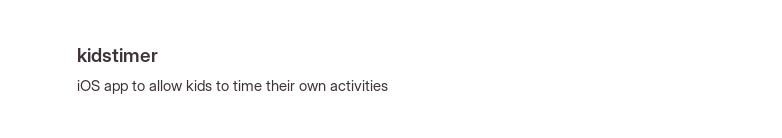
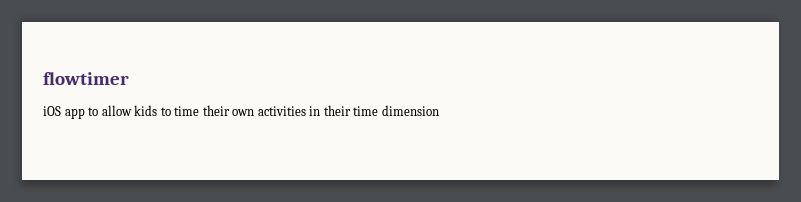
- kidstimer
+ flowtimer
- iOS app to allow kids to time their own activities
+ iOS app to allow kids to time their own activities in their time dimension

